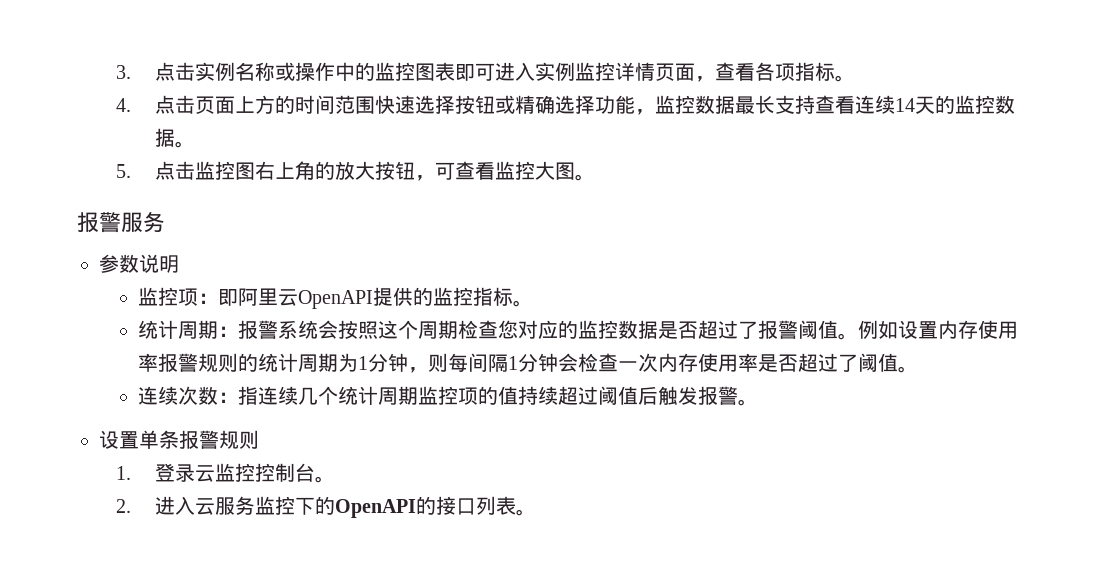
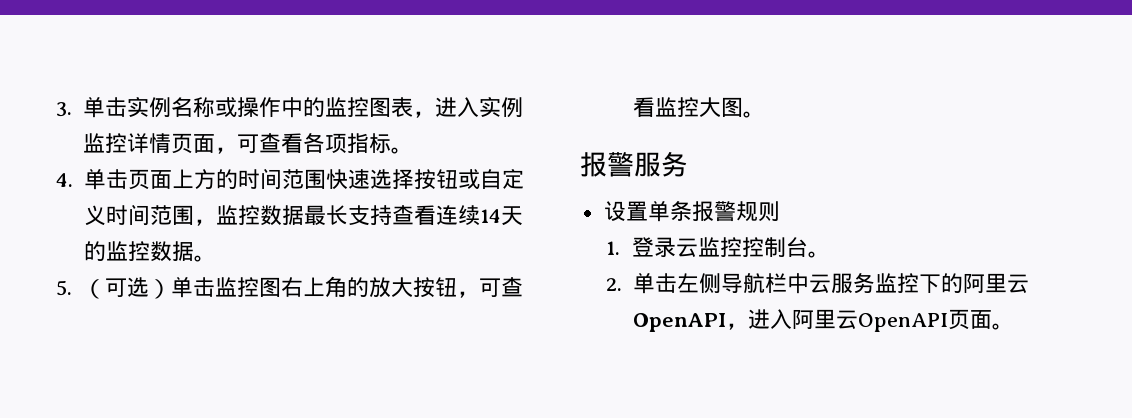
- 3.点击实例名称或操作中的监控图表即可进入实例监控详情页面，查看各项指标。
+ 3.单击实例名称或操作中的监控图表，进入实例监控详情页面，可查看各项指标。
- 4.点击页面上方的时间范围快速选择按钮或精确选择功能，监控数据最长支持查看连续14天的监控数据。
+ 4.单击页面上方的时间范围快速选择按钮或自定义时间范围，监控数据最长支持查看连续14天的监控数据。
- 5.点击监控图右上角的放大按钮，可查看监控大图。
+ 5.（可选）单击监控图右上角的放大按钮，可查看监控大图。
- 参数说明
- 监控项：即阿里云OpenAPI提供的监控指标。
- 统计周期：报警系统会按照这个周期检查您对应的监控数据是否超过了报警阈值。例如设置内存使用率报警规则的统计周期为1分钟，则每间隔1分钟会检查一次内存使用率是否超过了阈值。
- 连续次数：指连续几个统计周期监控项的值持续超过阈值后触发报警。
- 2.进入云服务监控下的OpenAPI的接口列表。
+ 2.单击左侧导航栏中云服务监控下的阿里云OpenAPI，进入阿里云OpenAPI页面。

